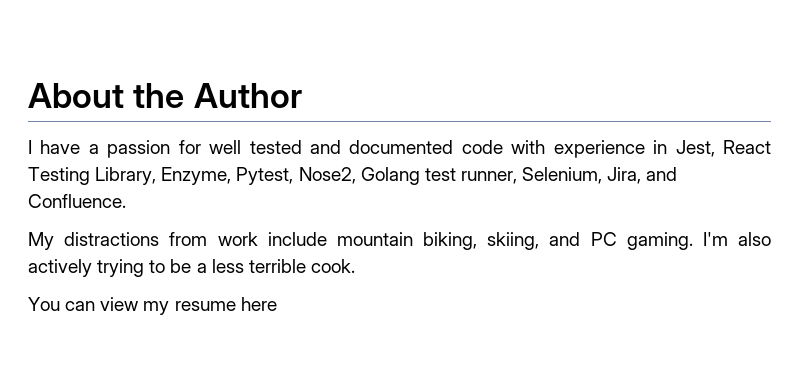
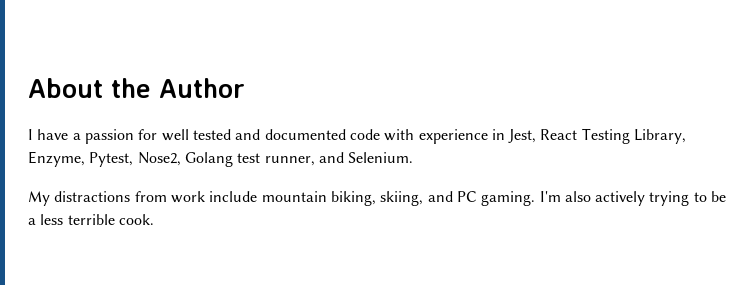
- I have a passion for well tested and documented code with experience in Jest, React Testing Library, Enzyme, Pytest, Nose2, Golang test runner, Selenium, Jira, and Confluence.
+ I have a passion for well tested and documented code with experience in Jest, React Testing Library, Enzyme, Pytest, Nose2, Golang test runner, and Selenium.
- You can view my resume here

